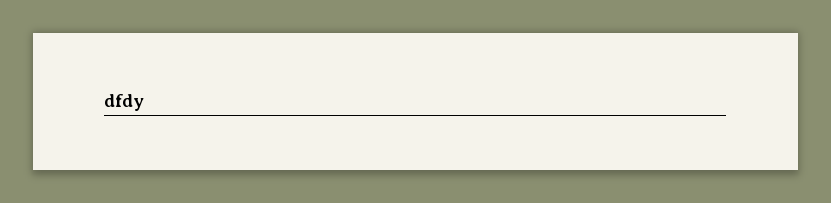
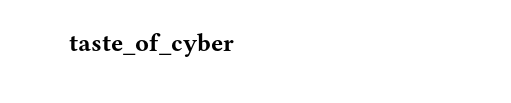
- dfdy
+ taste_of_cyber

